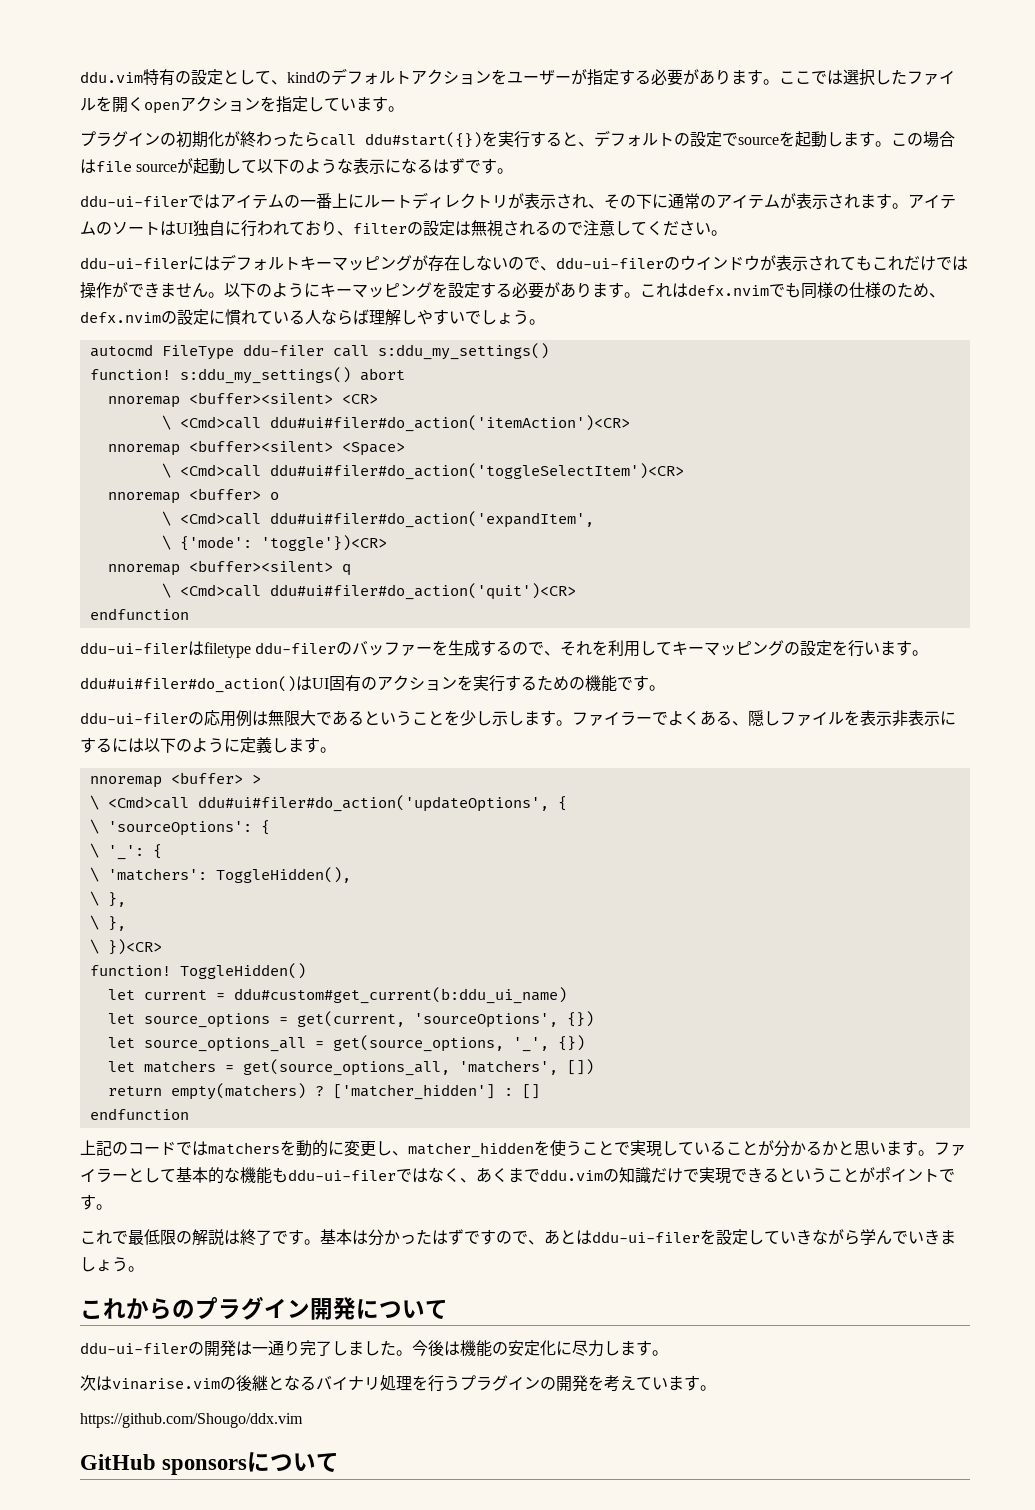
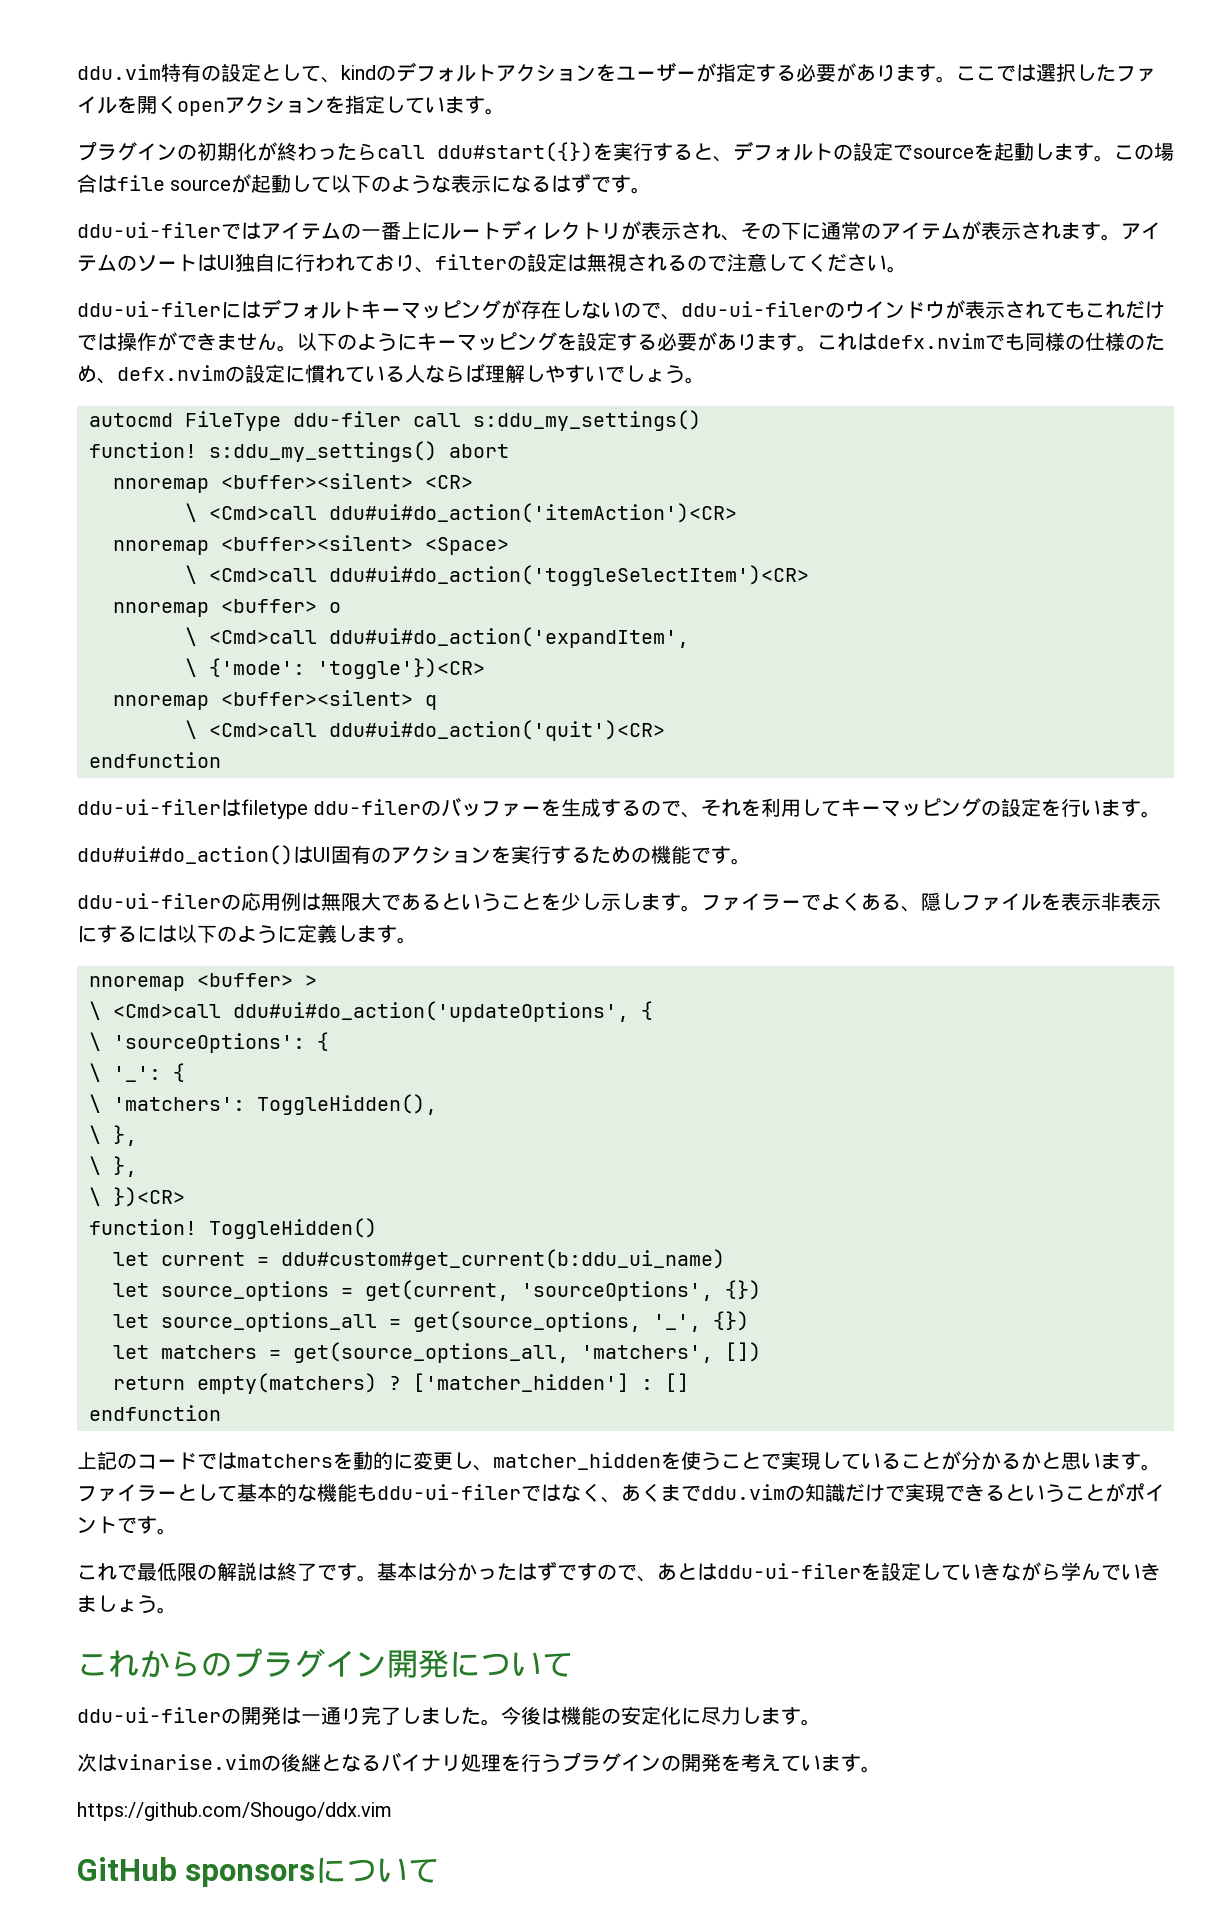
- \ <Cmd>call ddu#ui#filer#do_action('itemAction')<CR>
+ \ <Cmd>call ddu#ui#do_action('itemAction')<CR>
- \ <Cmd>call ddu#ui#filer#do_action('toggleSelectItem')<CR>
+ \ <Cmd>call ddu#ui#do_action('toggleSelectItem')<CR>
- \ <Cmd>call ddu#ui#filer#do_action('expandItem',
+ \ <Cmd>call ddu#ui#do_action('expandItem',
- \ <Cmd>call ddu#ui#filer#do_action('quit')<CR>
+ \ <Cmd>call ddu#ui#do_action('quit')<CR>
- ddu#ui#filer#do_action()はUI固有のアクションを実行するための機能です。
+ ddu#ui#do_action()はUI固有のアクションを実行するための機能です。
- \ <Cmd>call ddu#ui#filer#do_action('updateOptions', {
+ \ <Cmd>call ddu#ui#do_action('updateOptions', {

